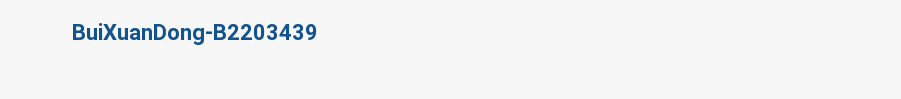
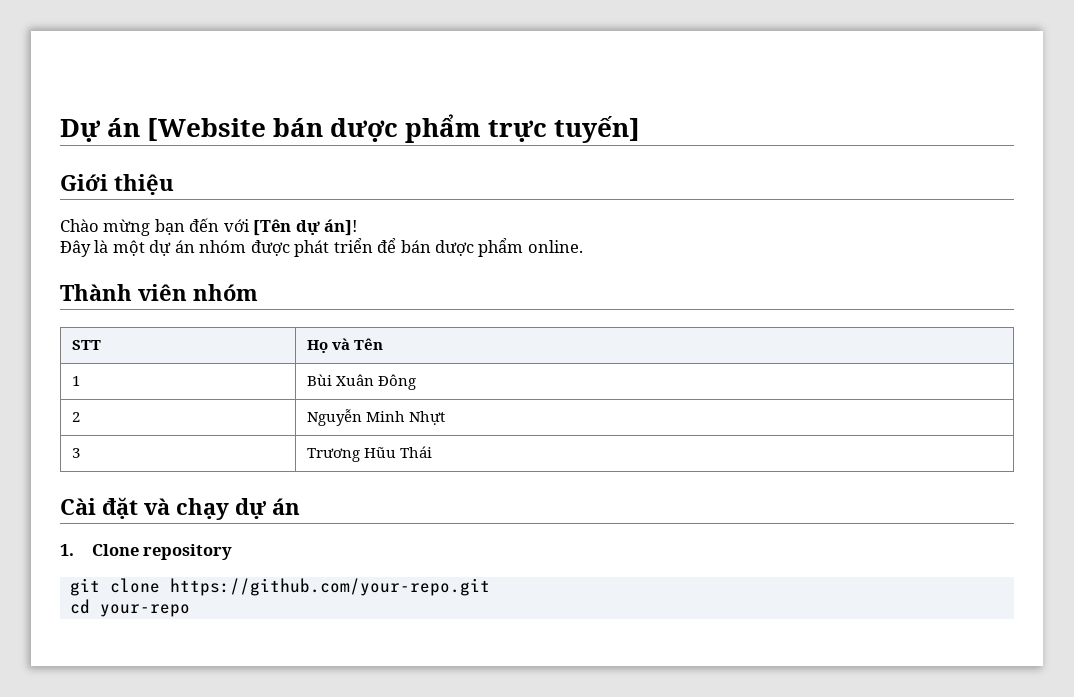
- BuiXuanDong-B2203439
+ Dự án [Website bán dược phẩm trực tuyến]
+ Giới thiệu
+ Chào mừng bạn đến với [Tên dự án]!
+ Đây là một dự án nhóm được phát triển để bán dược phẩm online.
+ Thành viên nhóm
+ STT | Họ và Tên
+ 1 | Bùi Xuân Đông
+ 2 | Nguyễn Minh Nhựt
+ 3 | Trương Hũu Thái
+ Cài đặt và chạy dự án
+ 1. Clone repository
+ git clone https://github.com/your-repo.git
+ cd your-repo

